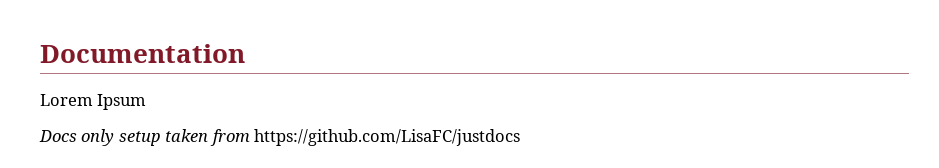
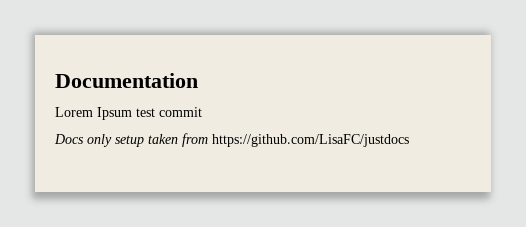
- Lorem Ipsum
+ Lorem Ipsum test commit

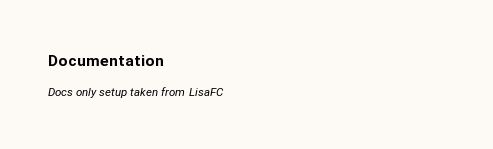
- Lorem Ipsum test commit
- Docs only setup taken from https://github.com/LisaFC/justdocs
+ Docs only setup taken from LisaFC

